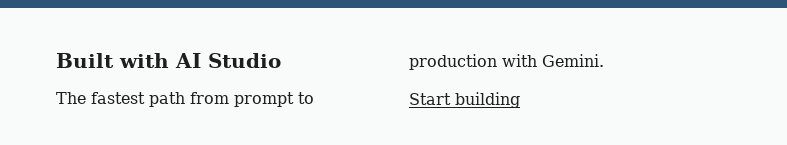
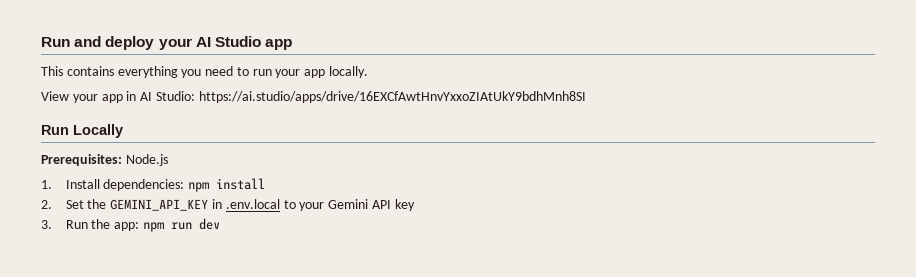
- Built with AI Studio
- The fastest path from prompt to production with Gemini.
- Start building
+ Run and deploy your AI Studio app
+ This contains everything you need to run your app locally.
+ View your app in AI Studio: https://ai.studio/apps/drive/16EXCfAwtHnvYxxoZIAtUkY9bdhMnh8SI
+ Run Locally
+ Prerequisites: Node.js
+ 1. Install dependencies: npm install
+ 2. Set the GEMINI_API_KEY in .env.local to your Gemini API key
+ 3. Run the app: npm run dev

